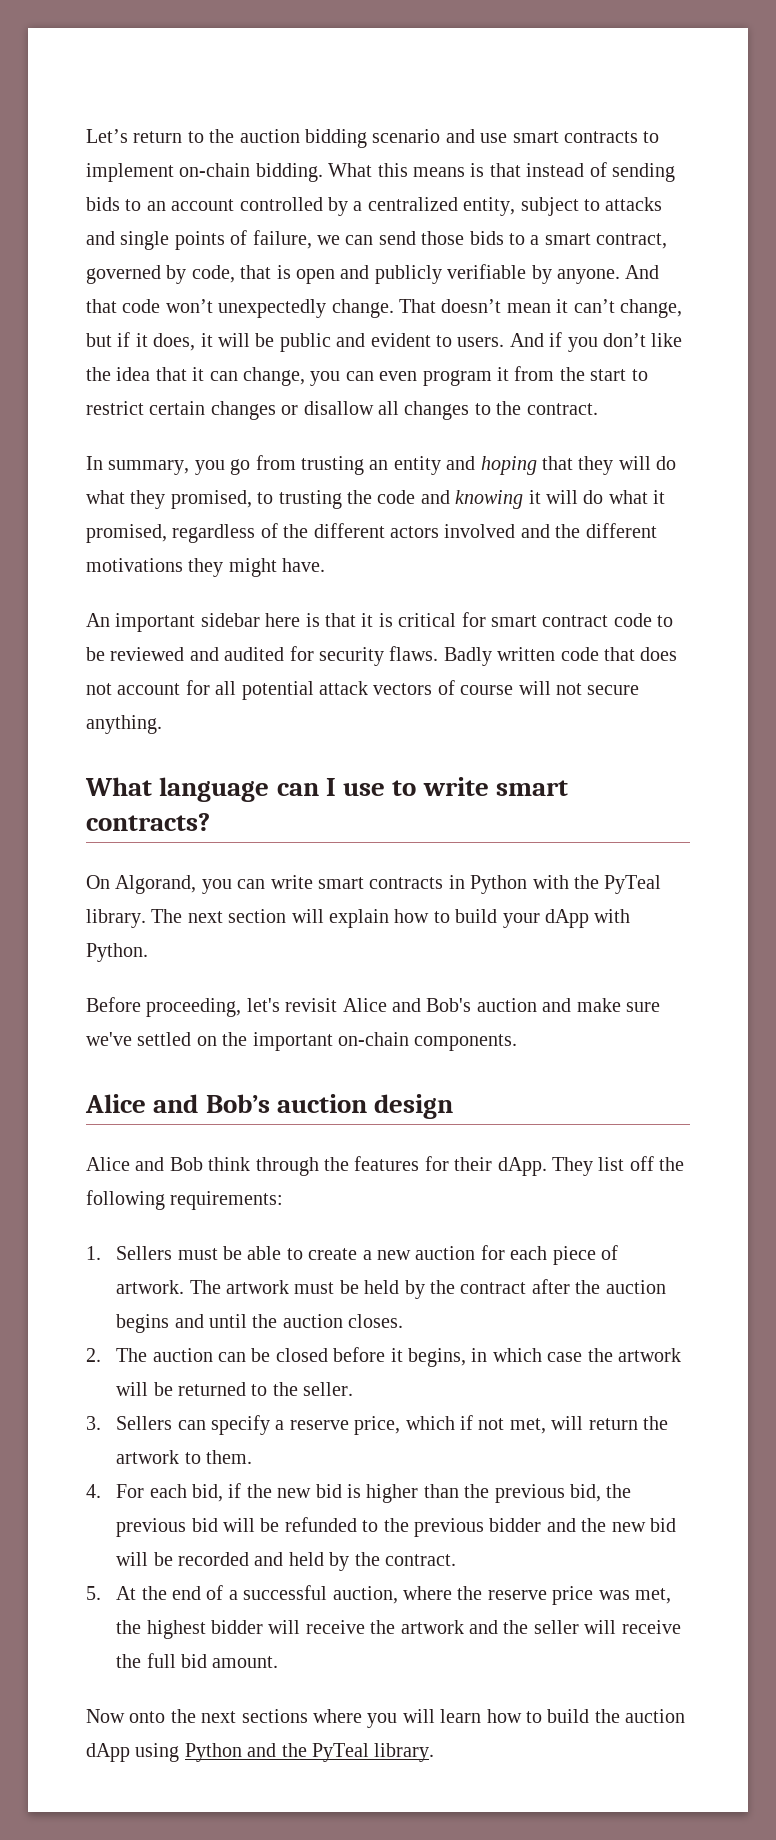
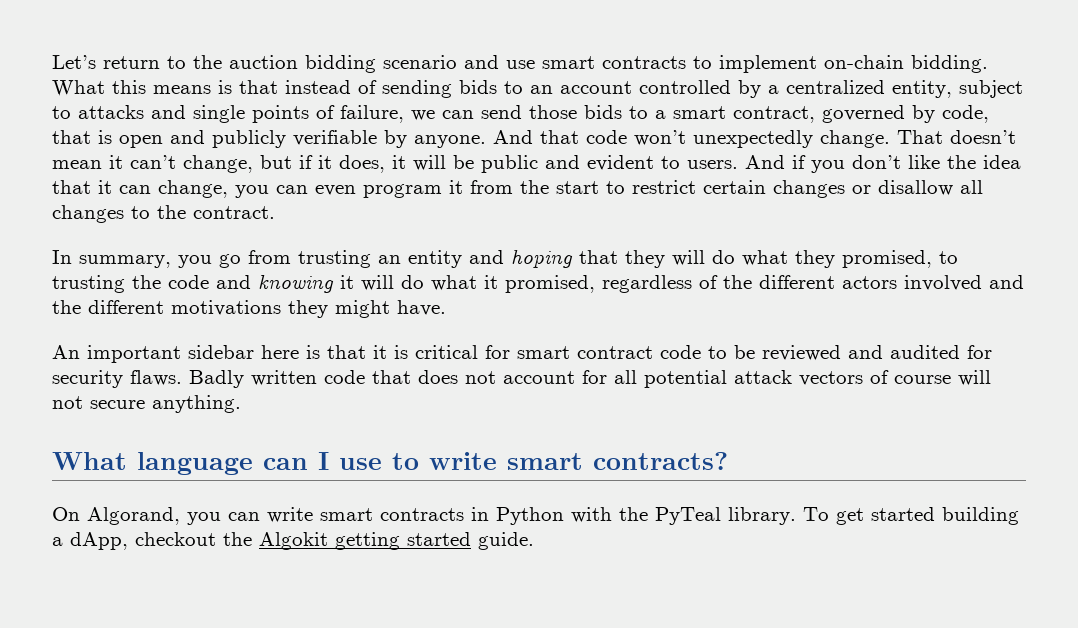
- The next section will explain how to build your dApp with Python.
- Before proceeding, let's revisit Alice and Bob's auction and make sure we've settled on the important on-chain components.
- Alice and Bob’s auction design
- Alice and Bob think through the features for their dApp. They list off the following requirements:
- 1. Sellers must be able to create a new auction for each piece of artwork. The artwork must be held by the contract after the auction begins and until the auction closes.
- 2. The auction can be closed before it begins, in which case the artwork will be returned to the seller.
- 3. Sellers can specify a reserve price, which if not met, will return the artwork to them.
- 4. For each bid, if the new bid is higher than the previous bid, the previous bid will be refunded to the previous bidder and the new bid will be recorded and held by the contract.
- 5. At the end of a successful auction, where the reserve price was met, the highest bidder will receive the artwork and the seller will receive the full bid amount.
- Now onto the next sections where you will learn how to build the auction dApp using Python and the PyTeal library.
+ To get started building a dApp, checkout the Algokit getting started guide.

